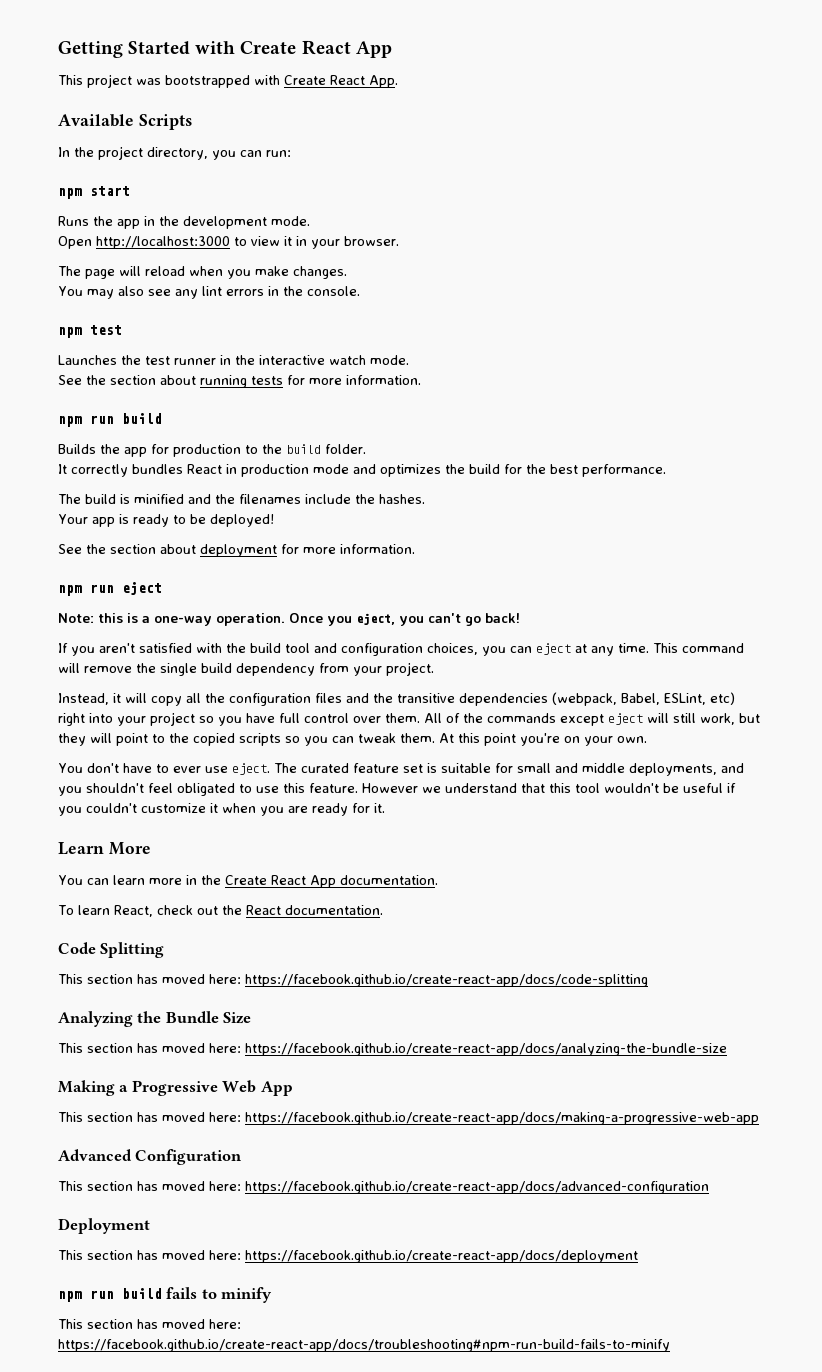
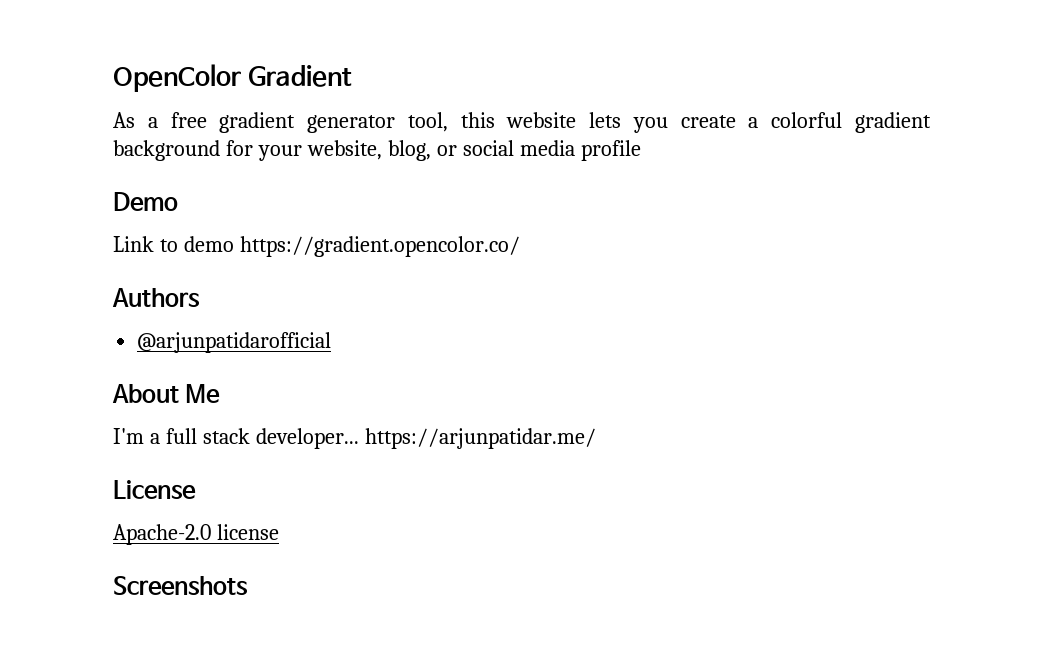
- Getting Started with Create React App
- This project was bootstrapped with Create React App.
- Available Scripts
- In the project directory, you can run:
- npm start
- Runs the app in the development mode.
- Open http://localhost:3000 to view it in your browser.
- The page will reload when you make changes.
- You may also see any lint errors in the console.
- npm test
- Launches the test runner in the interactive watch mode.
- See the section about running tests for more information.
- npm run build
- Builds the app for production to the build folder.
- It correctly bundles React in production mode and optimizes the build for the best performance.
- The build is minified and the filenames include the hashes.
- Your app is ready to be deployed!
- See the section about deployment for more information.
- npm run eject
- Note: this is a one-way operation. Once you eject, you can't go back!
- If you aren't satisfied with the build tool and configuration choices, you can eject at any time. This command will remove the single build dependency from your project.
- Instead, it will copy all the configuration files and the transitive dependencies (webpack, Babel, ESLint, etc) right into your project so you have full control over them. All of the commands except eject will still work, but they will point to the copied scripts so you can tweak them. At this point you're on your own.
- You don't have to ever use eject. The curated feature set is suitable for small and middle deployments, and you shouldn't feel obligated to use this feature. However we understand that this tool wouldn't be useful if you couldn't customize it when you are ready for it.
- Learn More
- You can learn more in the Create React App documentation.
- To learn React, check out the React documentation.
- Code Splitting
- This section has moved here: https://facebook.github.io/create-react-app/docs/code-splitting
- Analyzing the Bundle Size
- This section has moved here: https://facebook.github.io/create-react-app/docs/analyzing-the-bundle-size
- Making a Progressive Web App
- This section has moved here: https://facebook.github.io/create-react-app/docs/making-a-progressive-web-app
- Advanced Configuration
- This section has moved here: https://facebook.github.io/create-react-app/docs/advanced-configuration
- Deployment
- This section has moved here: https://facebook.github.io/create-react-app/docs/deployment
- npm run build fails to minify
- This section has moved here: https://facebook.github.io/create-react-app/docs/troubleshooting#npm-run-build-fails-to-minify
+ OpenColor Gradient
+ As a free gradient generator tool, this website lets you create a colorful gradient background for your website, blog, or social media profile
+ Demo
+ Link to demo https://gradient.opencolor.co/
+ Authors
+ @arjunpatidarofficial
+ About Me
+ I'm a full stack developer... https://arjunpatidar.me/
+ License
+ Apache-2.0 license
+ Screenshots

